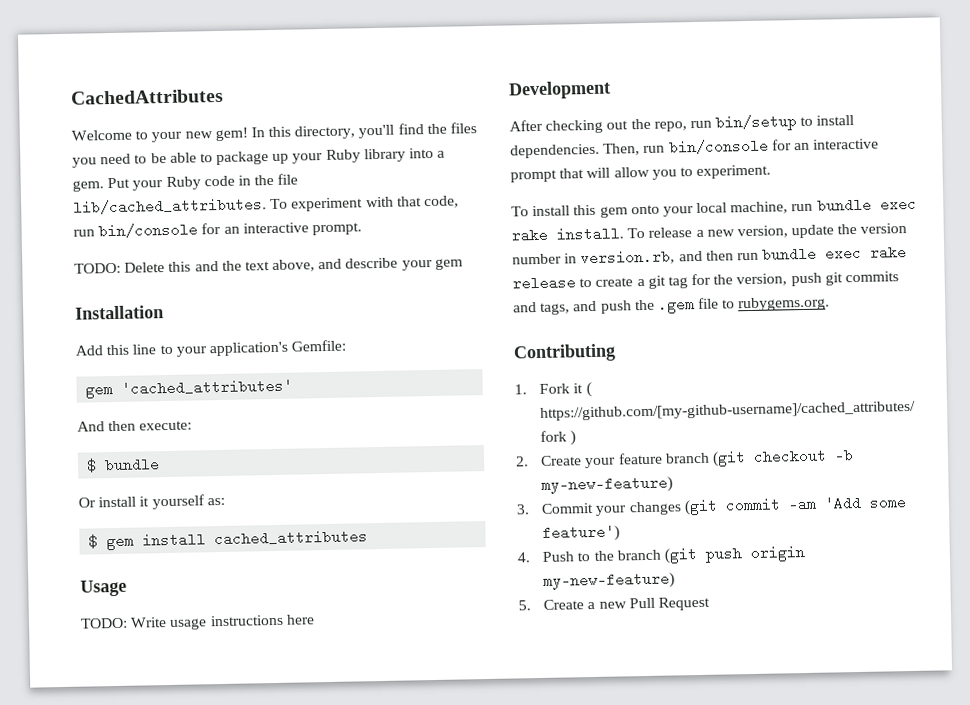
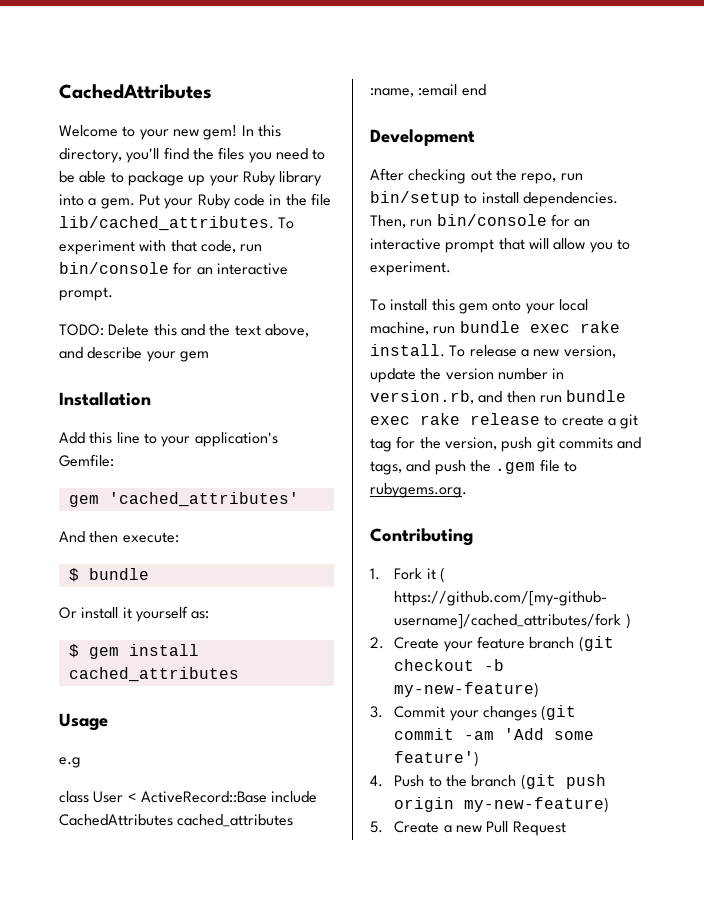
- TODO: Write usage instructions here
+ e.g
+ class User < ActiveRecord::Base include CachedAttributes cached_attributes :name, :email end

